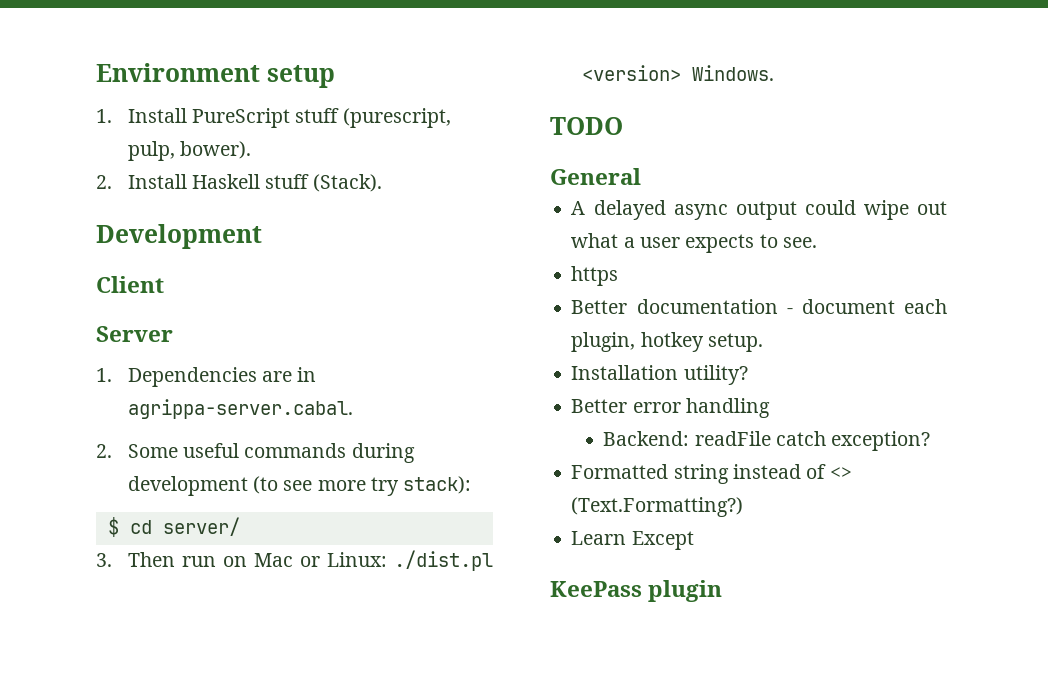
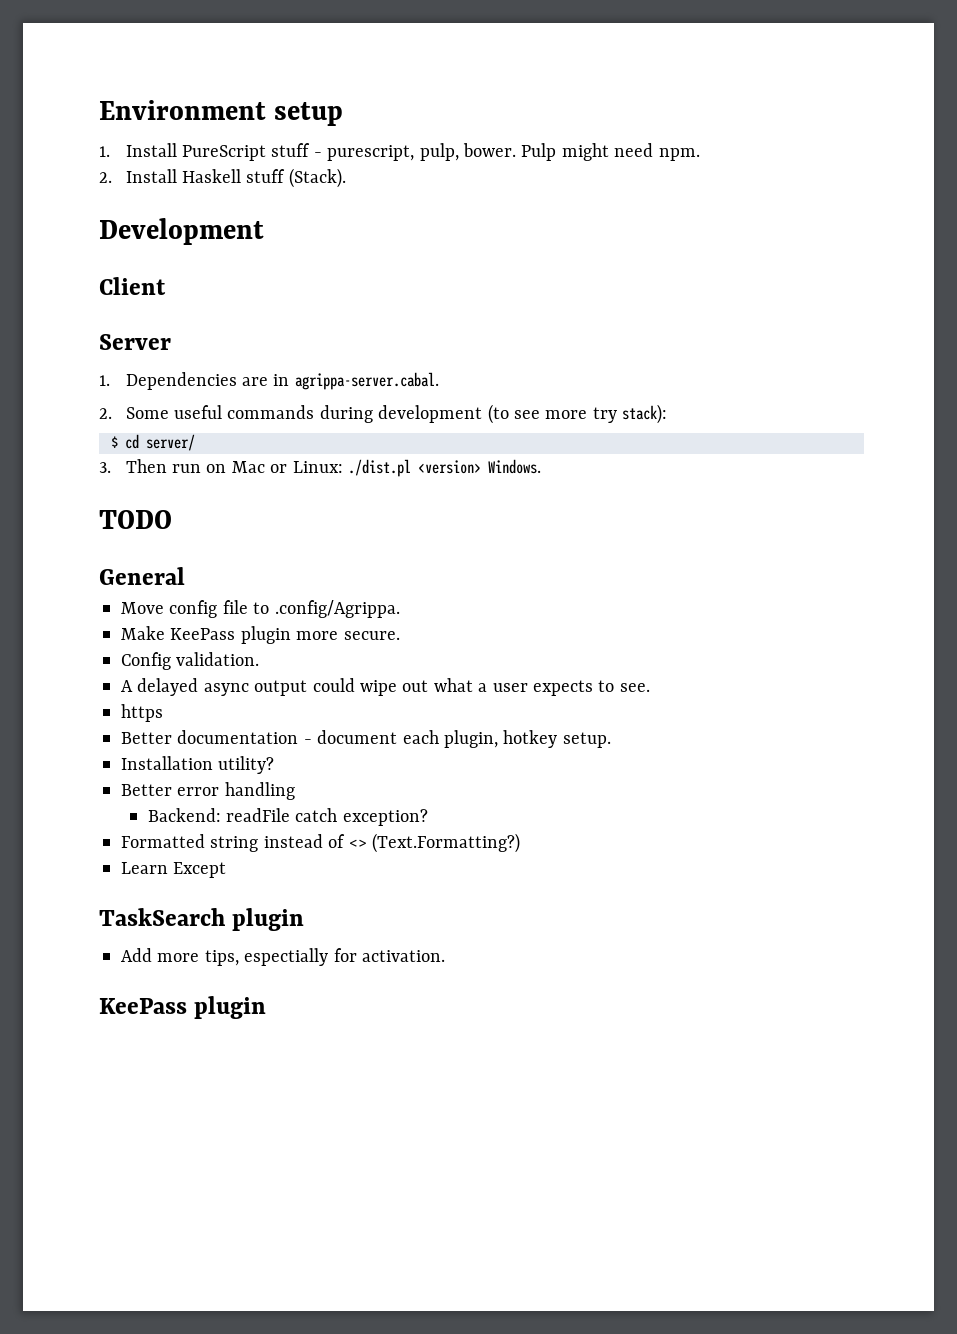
- 1. Install PureScript stuff (purescript, pulp, bower).
+ 1. Install PureScript stuff - purescript, pulp, bower. Pulp might need npm.
+ Move config file to .config/Agrippa.
+ Make KeePass plugin more secure.
+ Config validation.
+ TaskSearch plugin
+ Add more tips, espectially for activation.

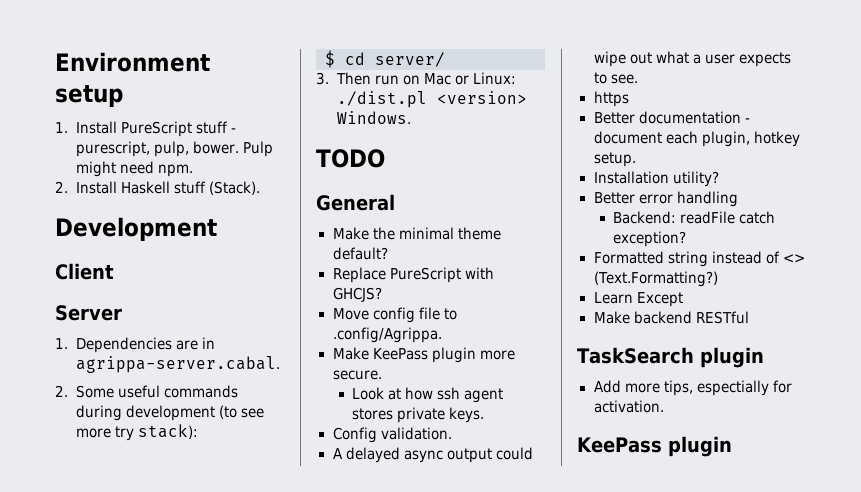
+ Make the minimal theme default?
+ Replace PureScript with GHCJS?
+ Look at how ssh agent stores private keys.
+ Make backend RESTful

